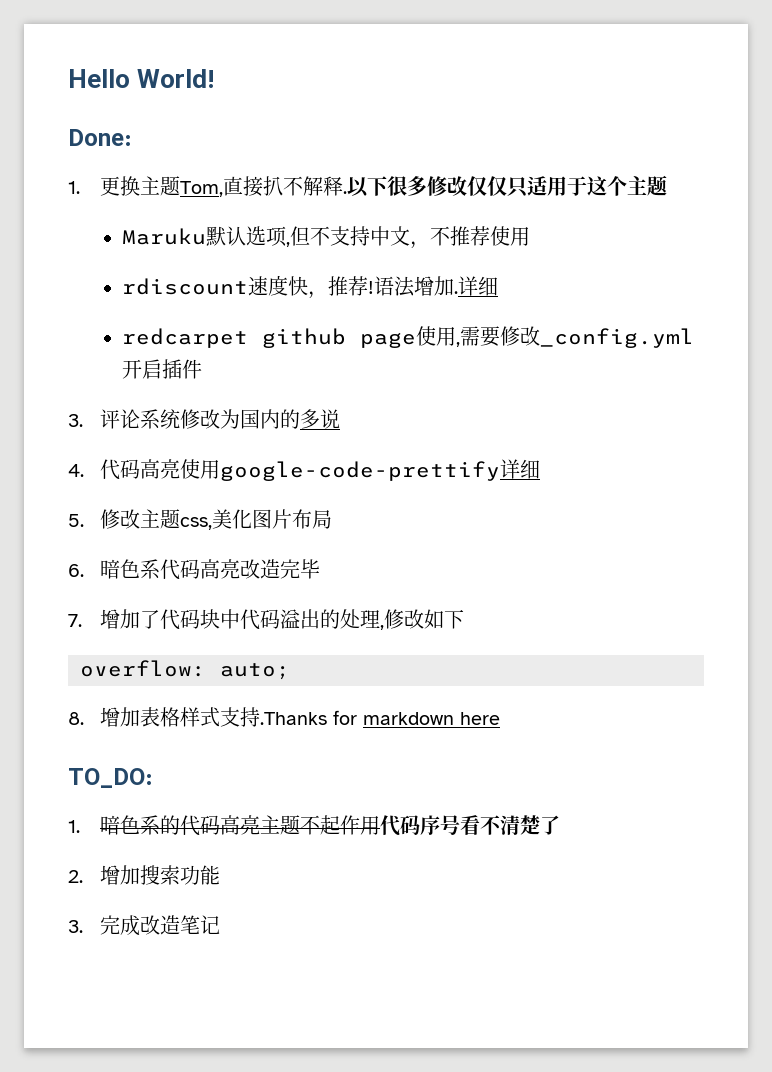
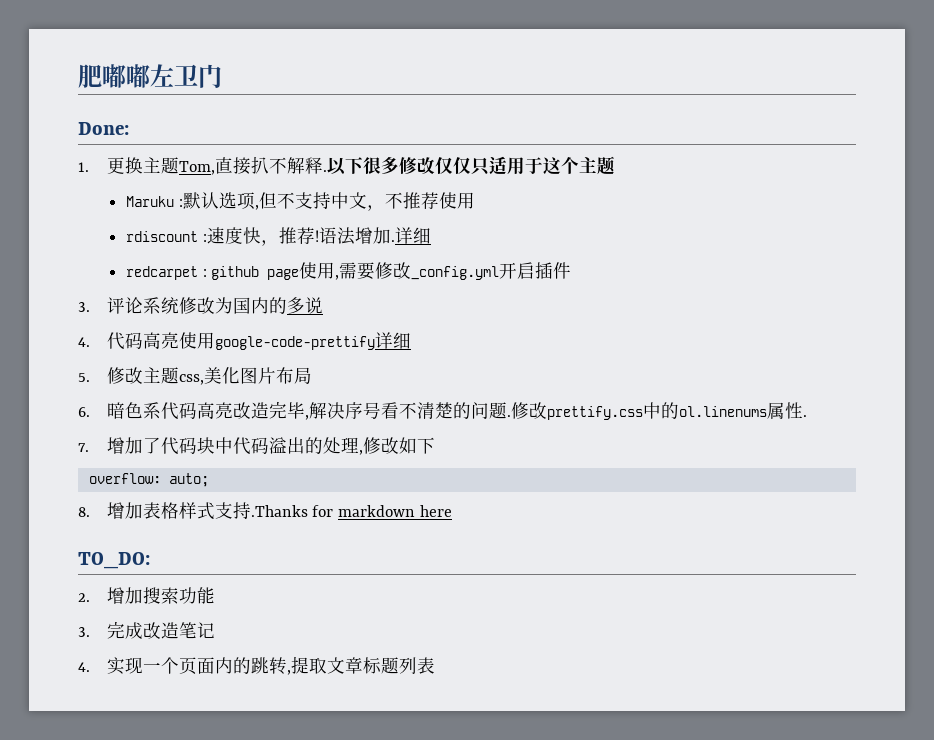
- Hello World!
+ 肥嘟嘟左卫门
- Maruku默认选项,但不支持中文，不推荐使用
+ Maruku :默认选项,但不支持中文，不推荐使用
- rdiscount速度快，推荐!
+ rdiscount :速度快，推荐!
- redcarpet github page使用,需要修改_config.yml开启插件
+ redcarpet : github page使用,需要修改_config.yml开启插件
- 6.暗色系代码高亮改造完毕
+ 6.暗色系代码高亮改造完毕,解决序号看不清楚的问题.修改prettify.css中的ol.linenums属性.
- 1.暗色系的代码高亮主题不起作用代码序号看不清楚了
+ 4.实现一个页面内的跳转,提取文章标题列表

